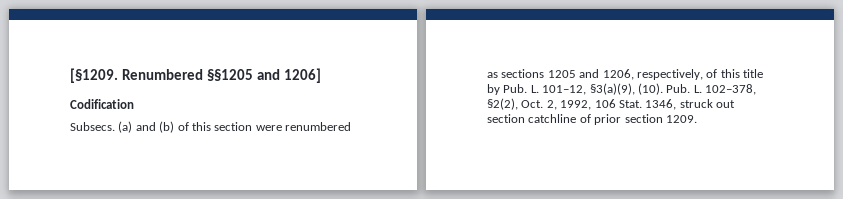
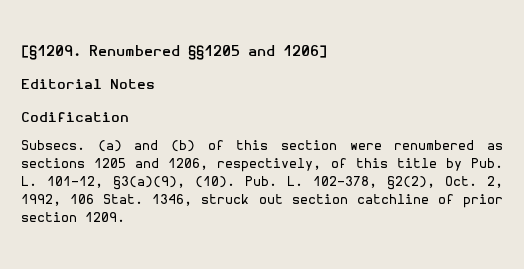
+ Editorial Notes

